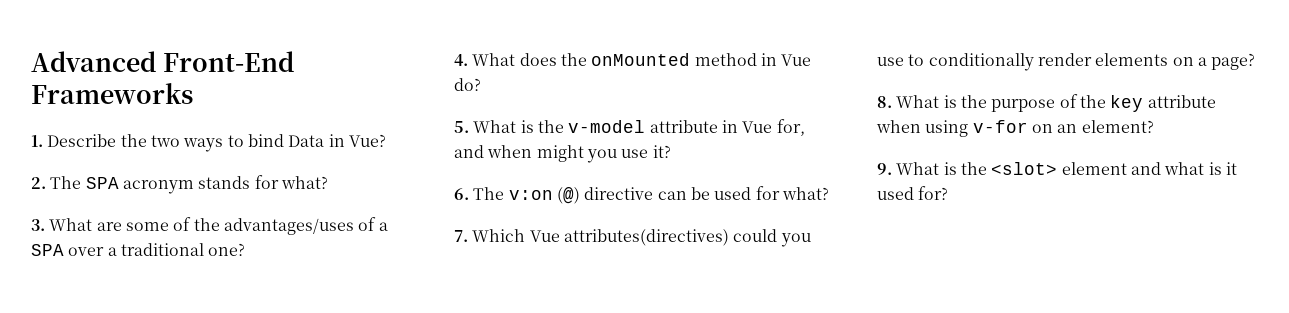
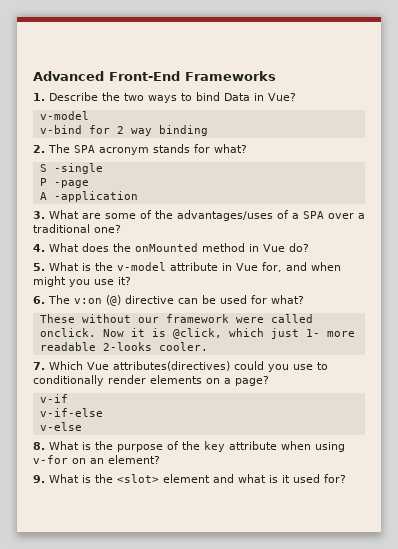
  1. Describe the two ways to bind Data in Vue?
+ v-model
+ v-bind for 2 way binding
+ S -single
+ P -page
+ A -application
+ These without our framework were called onclick. Now it is @click, which just 1- more readable 2-looks cooler.
+ v-if
+ v-if-else
+ v-else

